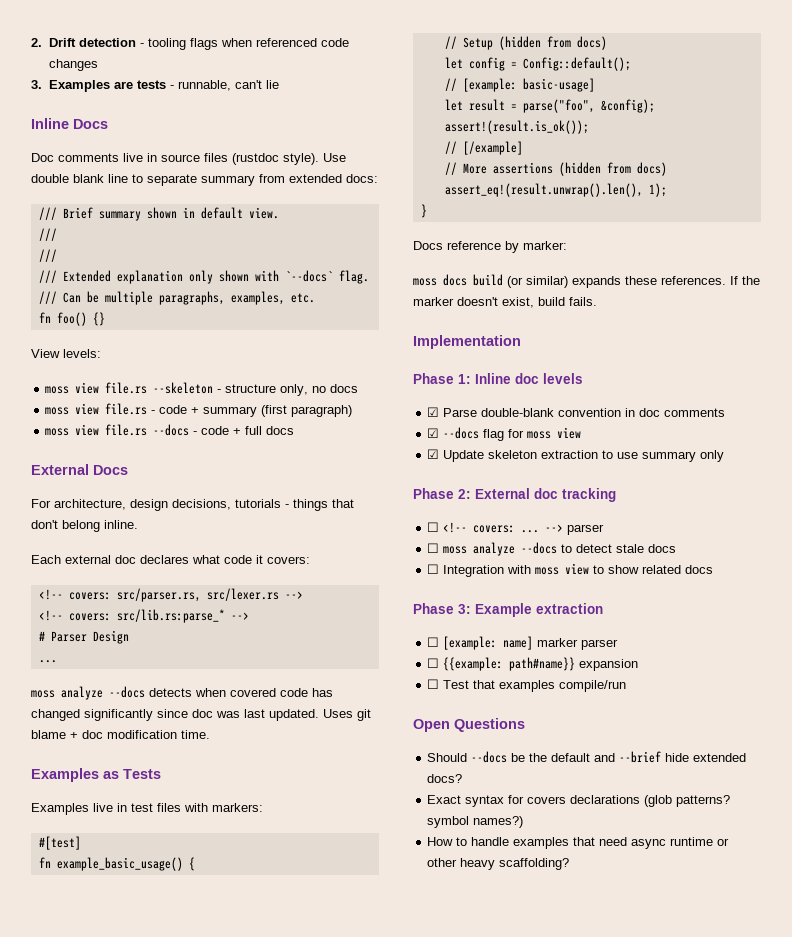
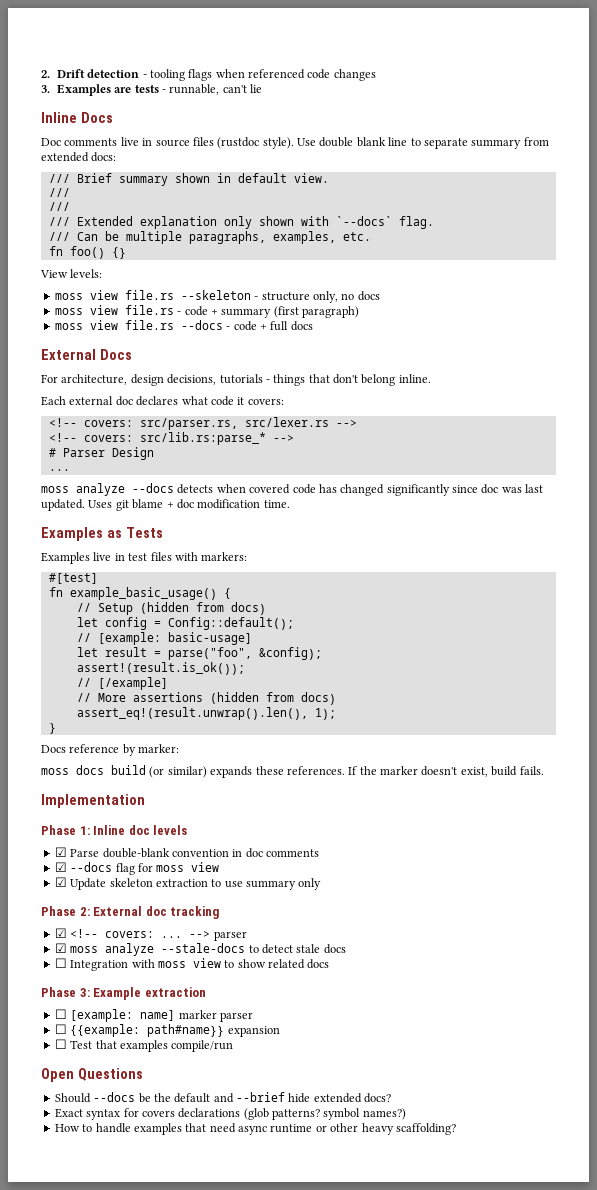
- ☐ <!-- covers: ...
+ ☑ <!-- covers: ...
- ☐ moss analyze --docs to detect stale docs
+ ☑ moss analyze --stale-docs to detect stale docs

